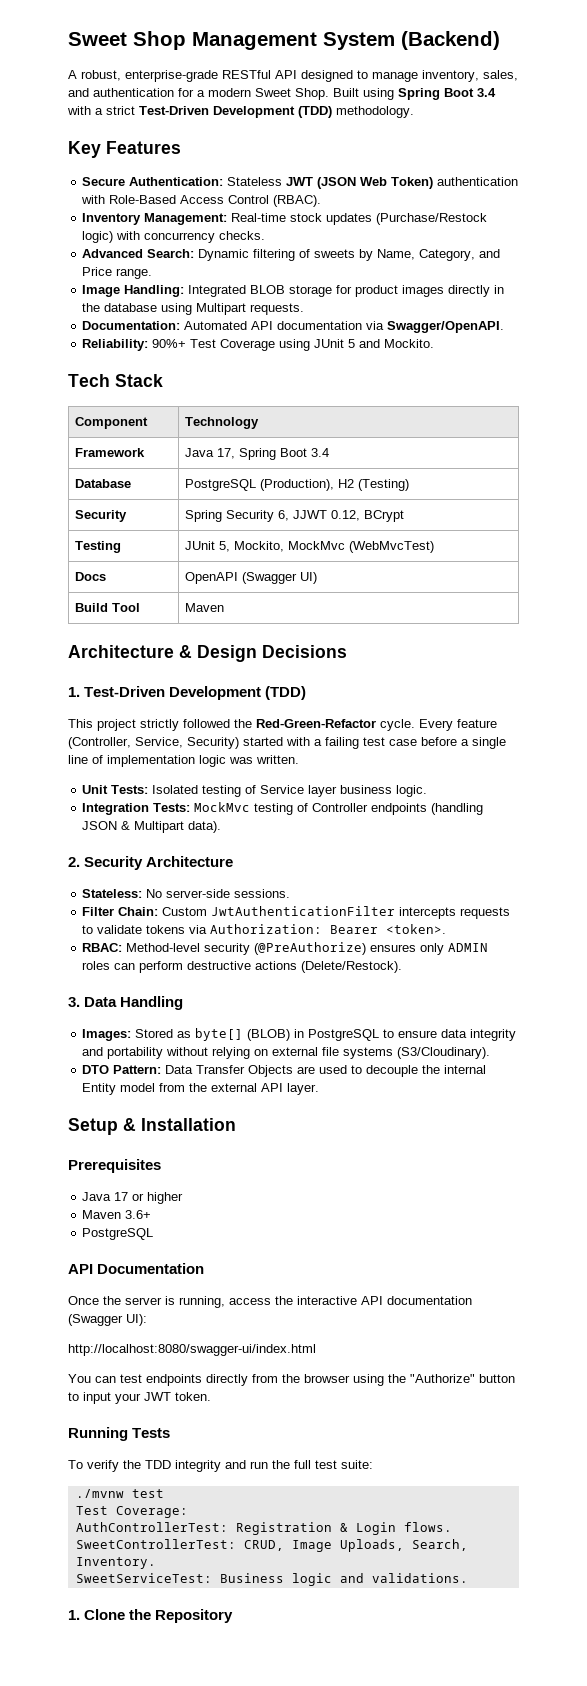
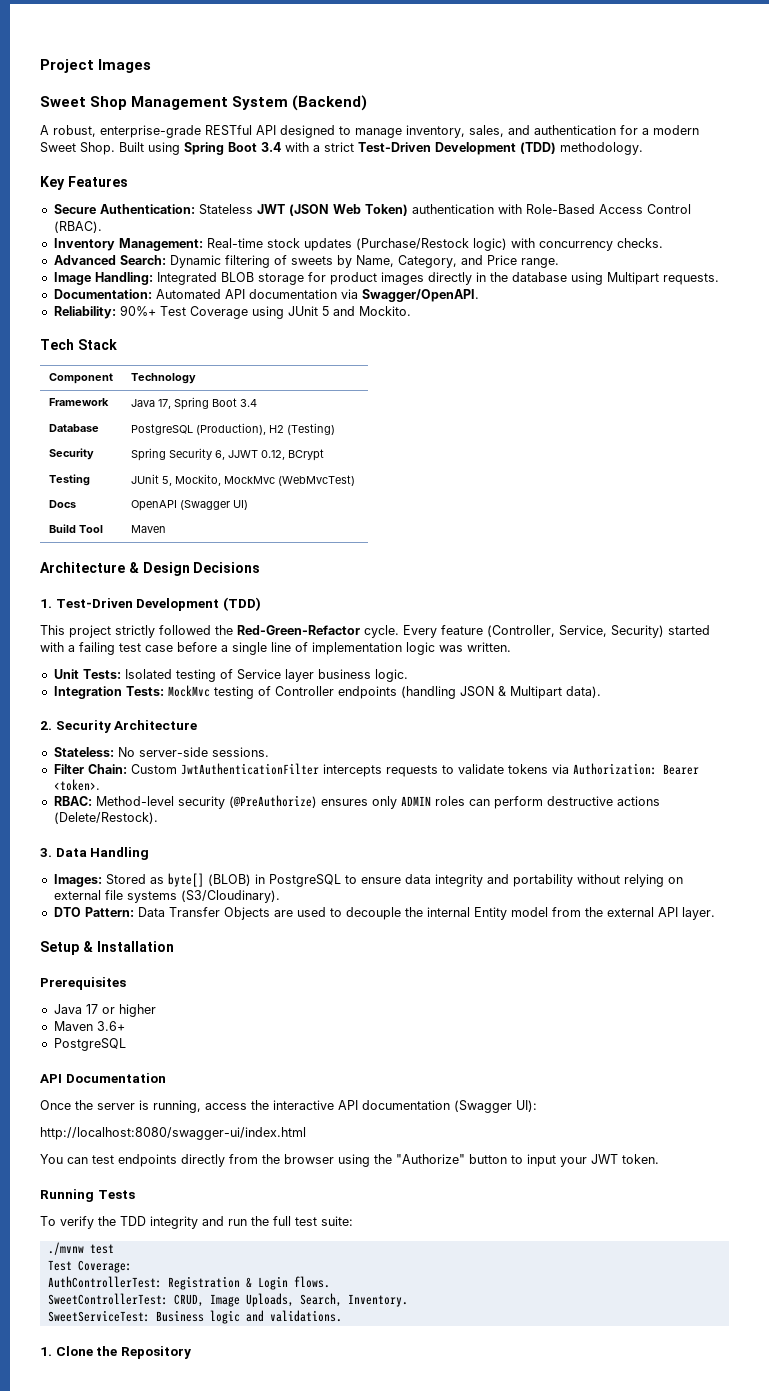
+ Project Images

